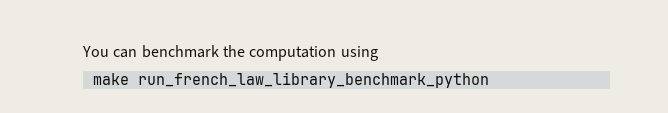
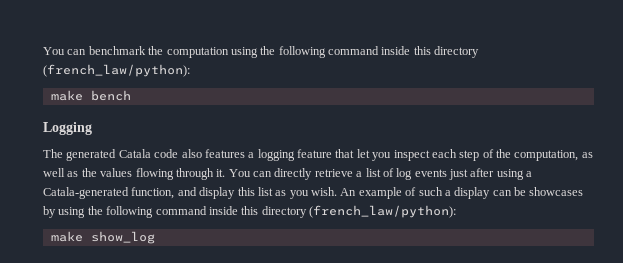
- You can benchmark the computation using
- make run_french_law_library_benchmark_python
+ You can benchmark the computation using the following command inside this directory (french_law/python):
+ make bench
+ Logging
+ The generated Catala code also features a logging feature that let you inspect each step of the computation, as well as the values flowing through it. You can directly retrieve a list of log events just after using a Catala-generated function, and display this list as you wish. An example of such a display can be showcases by using the following command inside this directory (french_law/python):
+ make show_log

